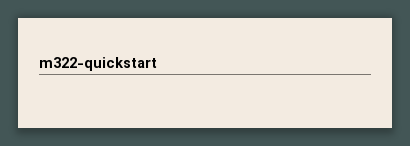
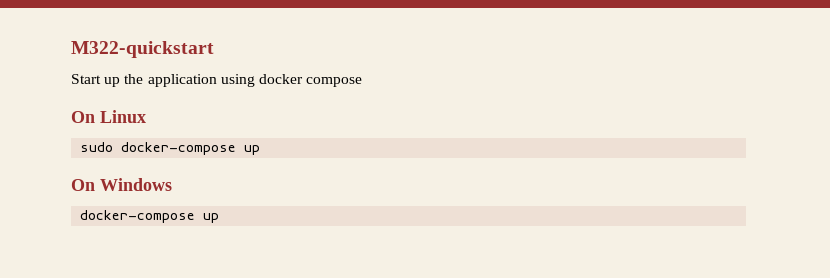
- m322-quickstart
+ M322-quickstart
+ Start up the application using docker compose
+ On Linux
+ sudo docker-compose up
+ On Windows
+ docker-compose up

